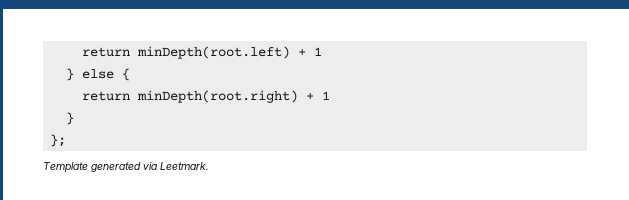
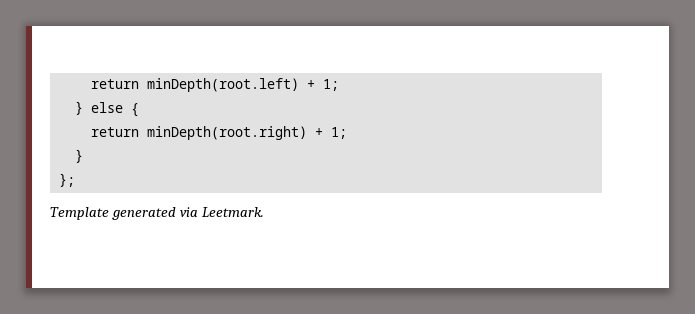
- return minDepth(root.left) + 1
+ return minDepth(root.left) + 1;
- return minDepth(root.right) + 1
+ return minDepth(root.right) + 1;

